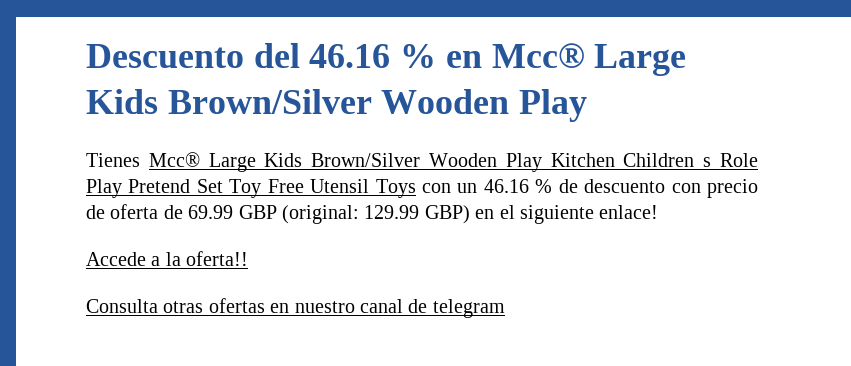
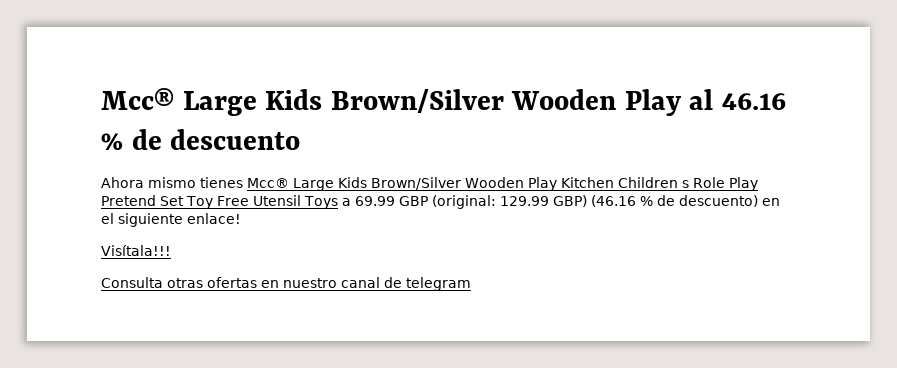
- Descuento del 46.16 % en Mcc® Large Kids Brown/Silver Wooden Play
- Tienes Mcc® Large Kids Brown/Silver Wooden Play Kitchen Children s Role Play Pretend Set Toy Free Utensil Toys con un 46.16 % de descuento con precio de oferta de 69.99 GBP (original: 129.99 GBP) en el siguiente enlace!
+ Mcc® Large Kids Brown/Silver Wooden Play al 46.16 % de descuento
+ Ahora mismo tienes Mcc® Large Kids Brown/Silver Wooden Play Kitchen Children s Role Play Pretend Set Toy Free Utensil Toys a 69.99 GBP (original: 129.99 GBP) (46.16 % de descuento) en el siguiente enlace!
- Accede a la oferta!!
+ Visítala!!!

